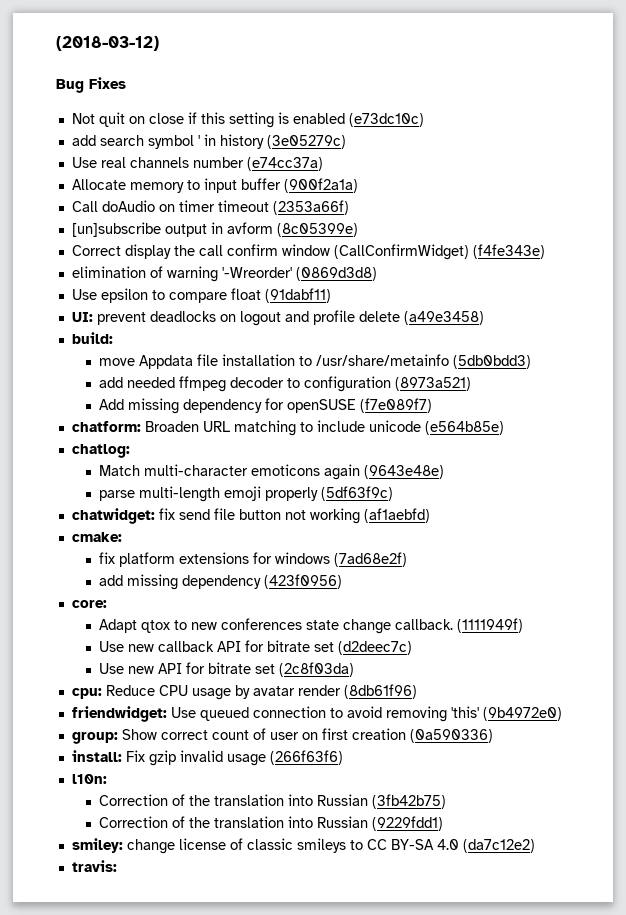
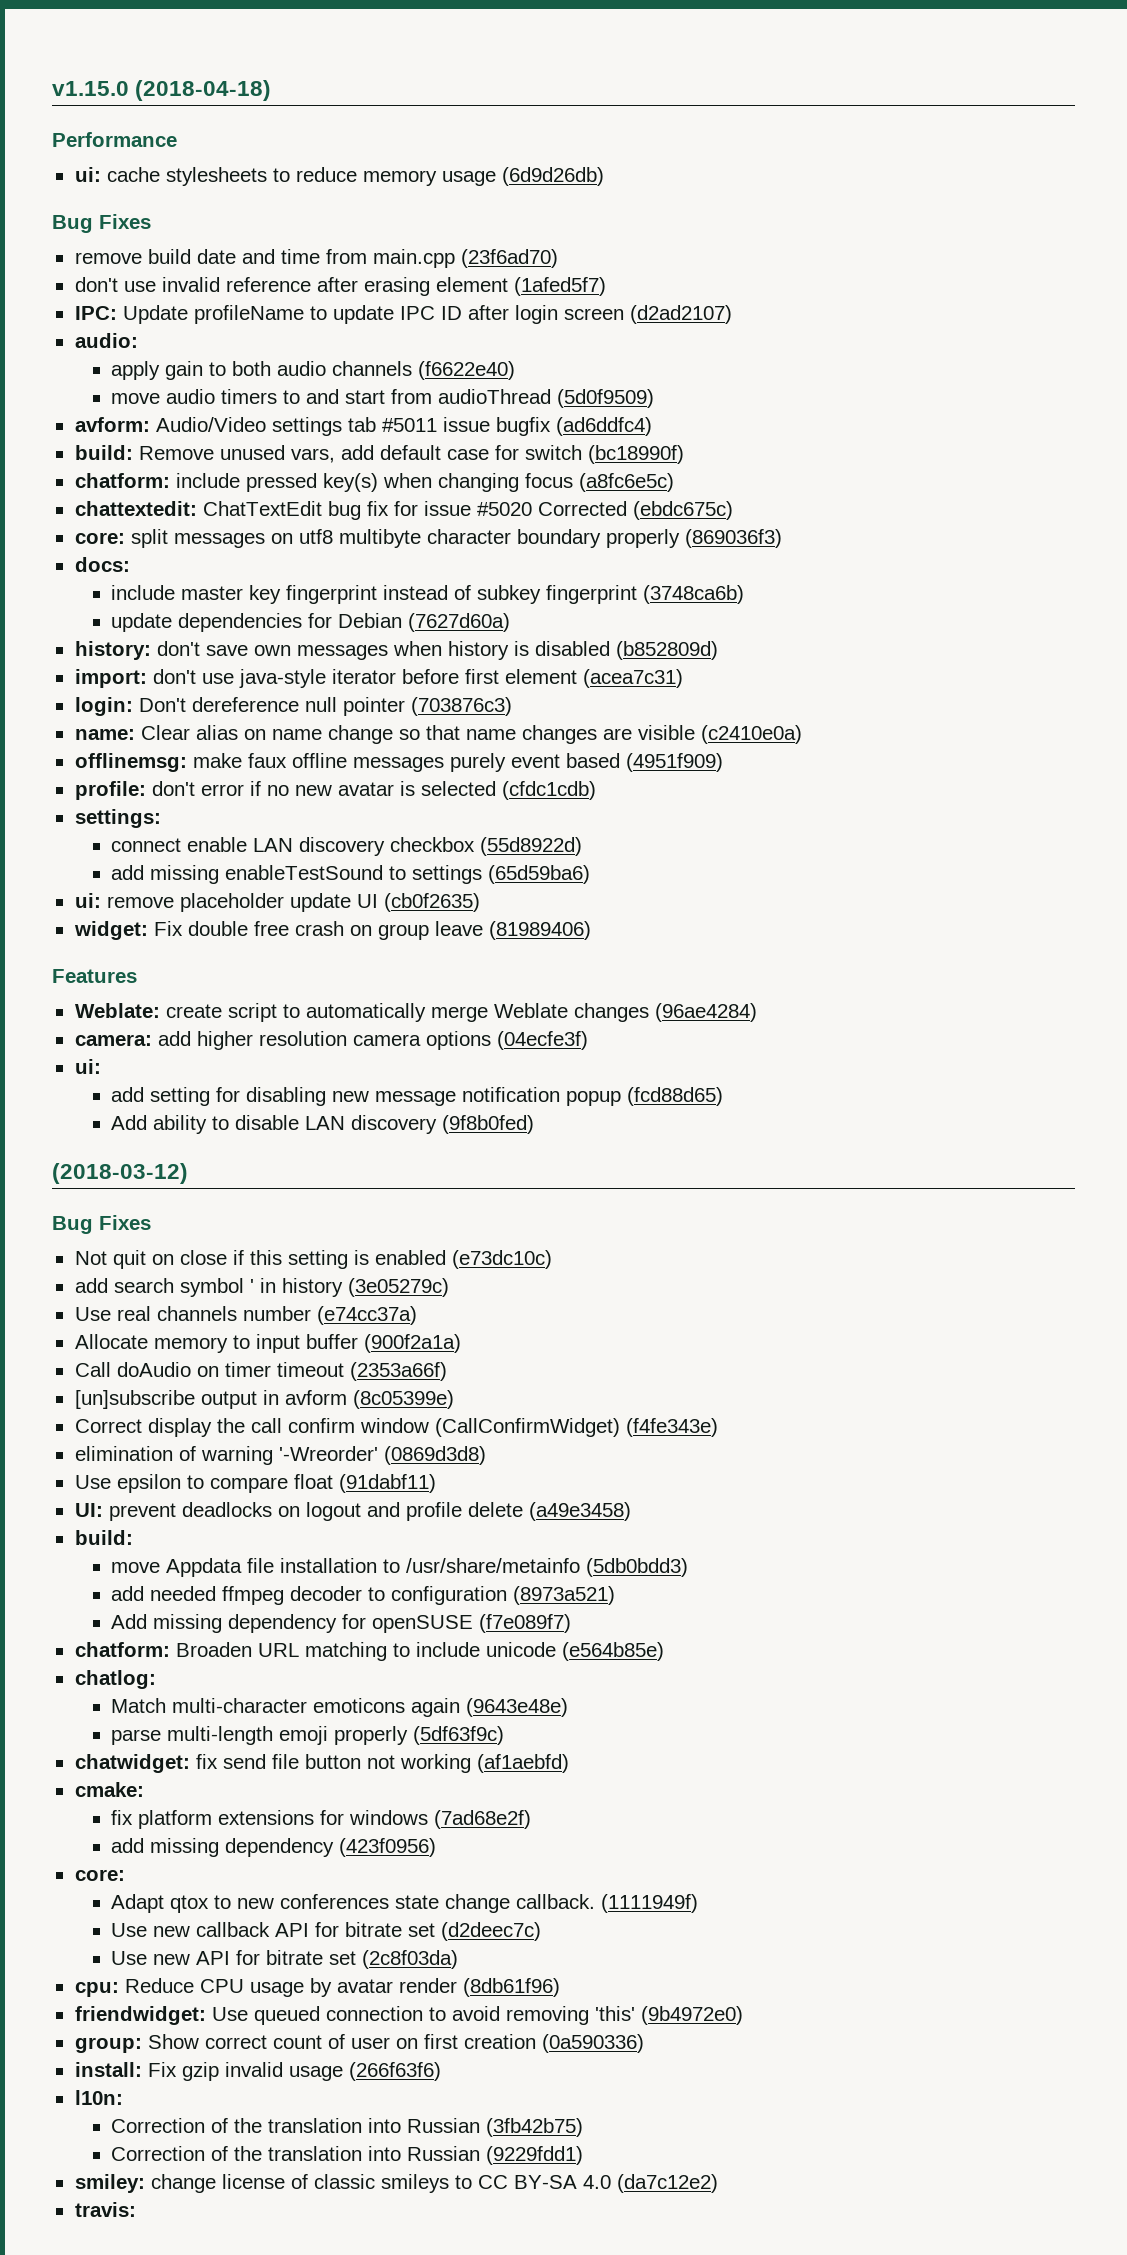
+ v1.15.0 (2018-04-18)
+ Performance
+ ui: cache stylesheets to reduce memory usage (6d9d26db)
+ Bug Fixes
+ remove build date and time from main.cpp (23f6ad70)
+ don't use invalid reference after erasing element (1afed5f7)
+ IPC: Update profileName to update IPC ID after login screen (d2ad2107)
+ audio:
+ apply gain to both audio channels (f6622e40)
+ move audio timers to and start from audioThread (5d0f9509)
+ avform: Audio/Video settings tab #5011 issue bugfix (ad6ddfc4)
+ build: Remove unused vars, add default case for switch (bc18990f)
+ chatform: include pressed key(s) when changing focus (a8fc6e5c)
+ chattextedit: ChatTextEdit bug fix for issue #5020 Corrected (ebdc675c)
+ core: split messages on utf8 multibyte character boundary properly (869036f3)
+ docs:
+ include master key fingerprint instead of subkey fingerprint (3748ca6b)
+ update dependencies for Debian (7627d60a)
+ history: don't save own messages when history is disabled (b852809d)
+ import: don't use java-style iterator before first element (acea7c31)
+ login: Don't dereference null pointer (703876c3)
+ name: Clear alias on name change so that name changes are visible (c2410e0a)
+ offlinemsg: make faux offline messages purely event based (4951f909)
+ profile: don't error if no new avatar is selected (cfdc1cdb)
+ settings:
+ connect enable LAN discovery checkbox (55d8922d)
+ add missing enableTestSound to settings (65d59ba6)
+ ui: remove placeholder update UI (cb0f2635)
+ widget: Fix double free crash on group leave (81989406)
+ Features
+ Weblate: create script to automatically merge Weblate changes (96ae4284)
+ camera: add higher resolution camera options (04ecfe3f)
+ ui:
+ add setting for disabling new message notification popup (fcd88d65)
+ Add ability to disable LAN discovery (9f8b0fed)

